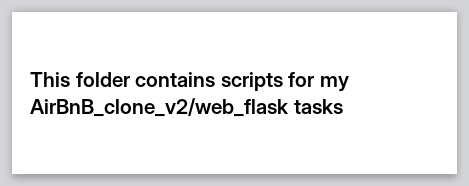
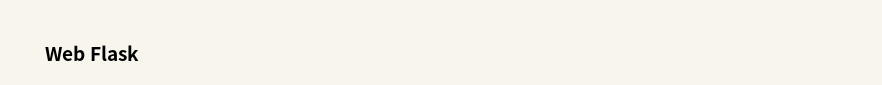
- This folder contains scripts for my AirBnB_clone_v2/web_flask tasks
+ Web Flask

